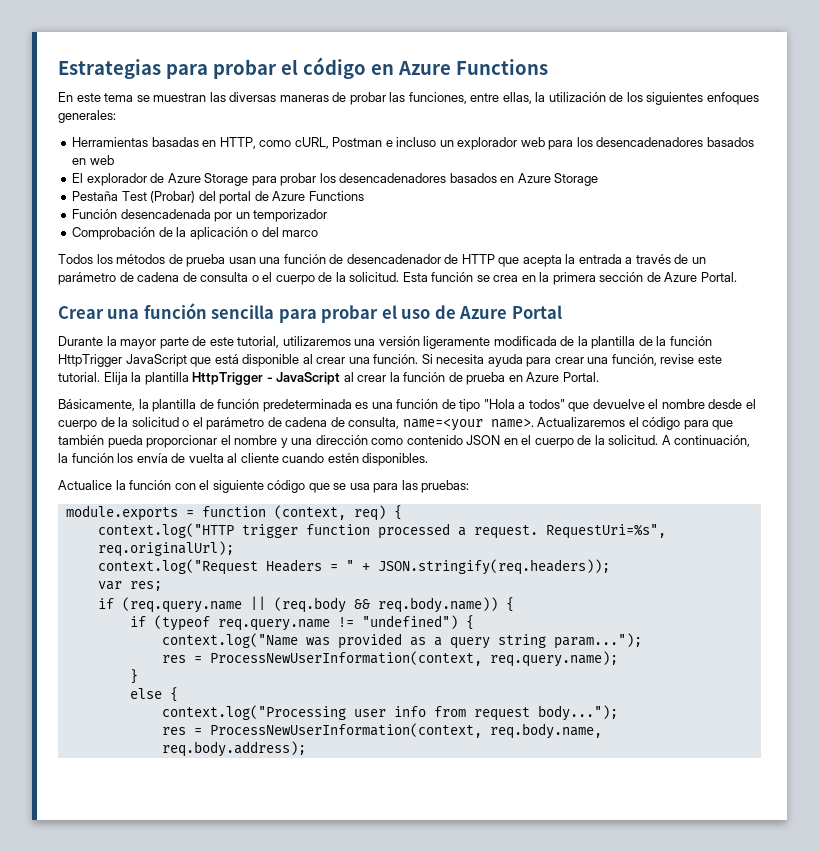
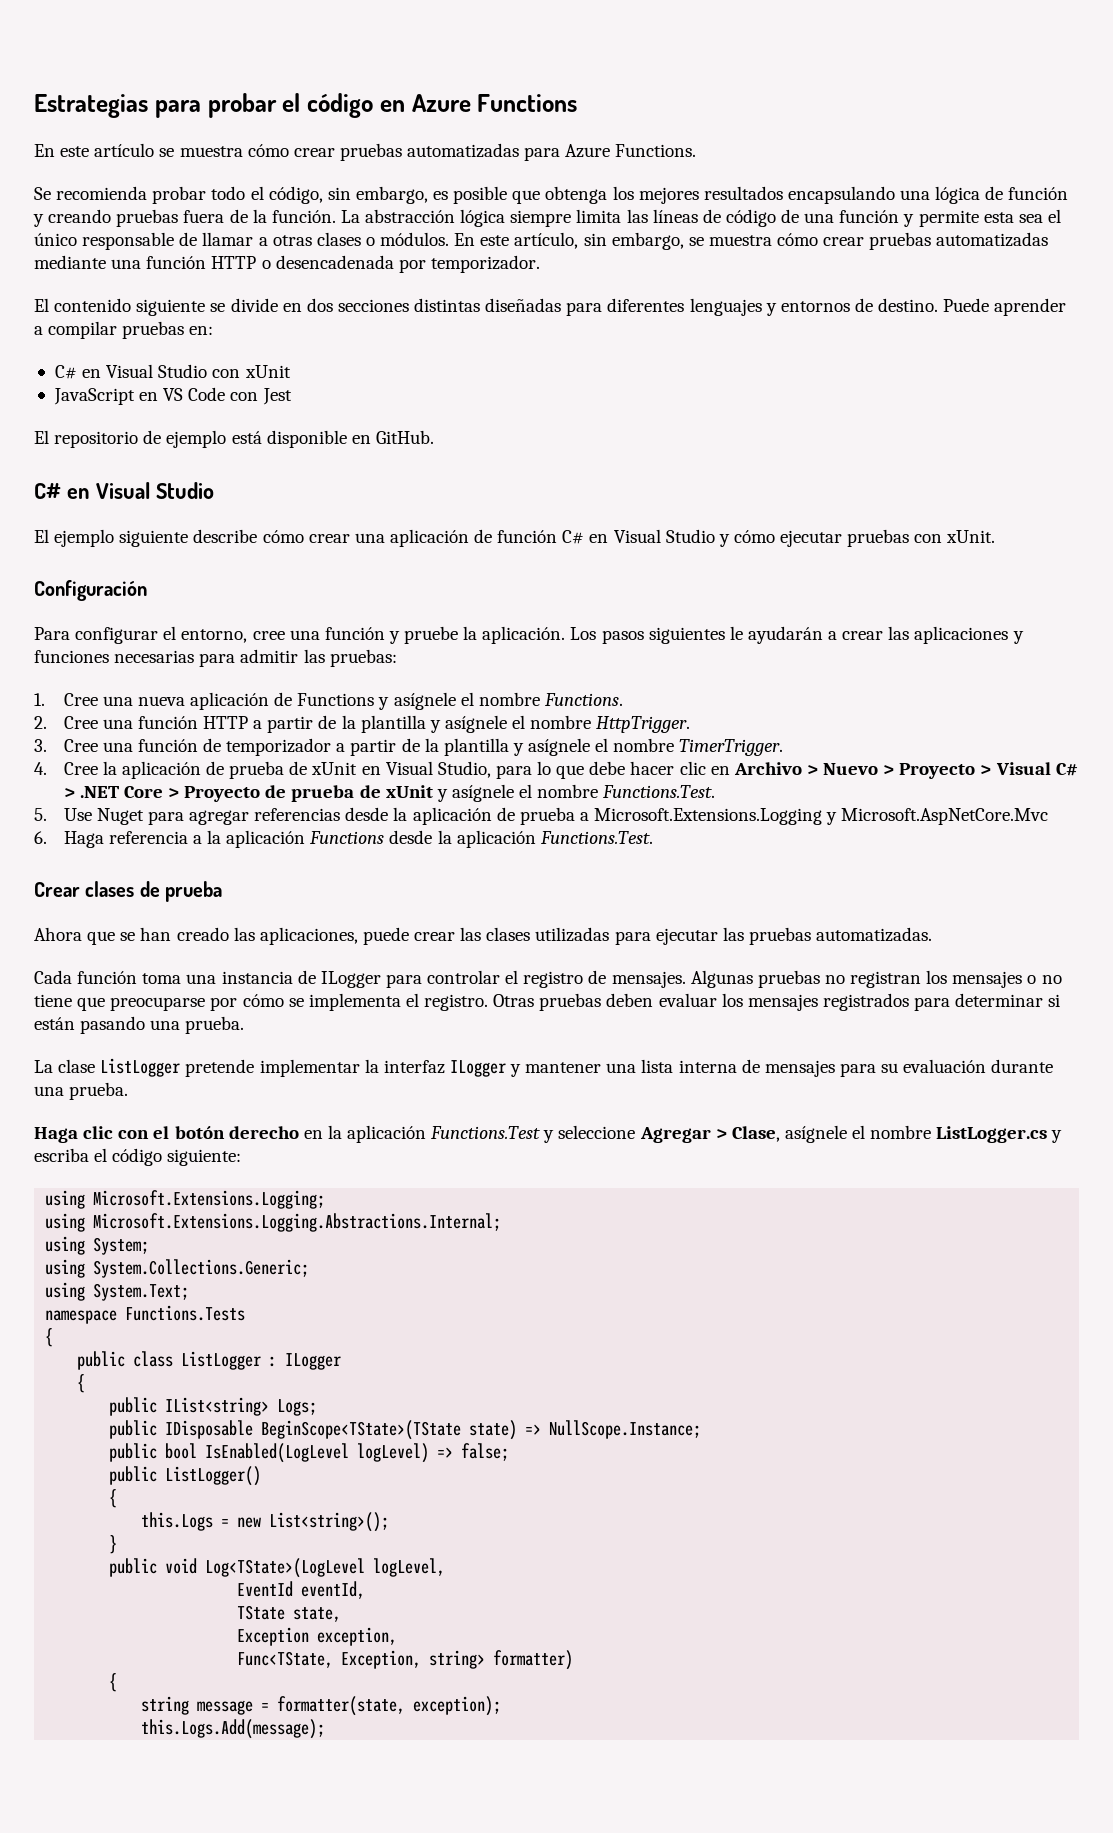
- En este tema se muestran las diversas maneras de probar las funciones, entre ellas, la utilización de los siguientes enfoques generales:
- Herramientas basadas en HTTP, como cURL, Postman e incluso un explorador web para los desencadenadores basados en web
- El explorador de Azure Storage para probar los desencadenadores basados en Azure Storage
- Pestaña Test (Probar) del portal de Azure Functions
- Función desencadenada por un temporizador
- Comprobación de la aplicación o del marco
- Todos los métodos de prueba usan una función de desencadenador de HTTP que acepta la entrada a través de un parámetro de cadena de consulta o el cuerpo de la solicitud. Esta función se crea en la primera sección de Azure Portal.
- Crear una función sencilla para probar el uso de Azure Portal
- Durante la mayor parte de este tutorial, utilizaremos una versión ligeramente modificada de la plantilla de la función HttpTrigger JavaScript que está disponible al crear una función. Si necesita ayuda para crear una función, revise este tutorial. Elija la plantilla HttpTrigger - JavaScript al crear la función de prueba en Azure Portal.
- Básicamente, la plantilla de función predeterminada es una función de tipo "Hola a todos" que devuelve el nombre desde el cuerpo de la solicitud o el parámetro de cadena de consulta, name=<your name>. Actualizaremos el código para que también pueda proporcionar el nombre y una dirección como contenido JSON en el cuerpo de la solicitud. A continuación, la función los envía de vuelta al cliente cuando estén disponibles.
- Actualice la función con el siguiente código que se usa para las pruebas:
- module.exports = function (context, req) {
- context.log("HTTP trigger function processed a request. RequestUri=%s", req.originalUrl);
- context.log("Request Headers = " + JSON.stringify(req.headers));
- var res;
- if (req.query.name || (req.body && req.body.name)) {
- if (typeof req.query.name != "undefined") {
- context.log("Name was provided as a query string param...");
- res = ProcessNewUserInformation(context, req.query.name);
+ En este artículo se muestra cómo crear pruebas automatizadas para Azure Functions.
+ Se recomienda probar todo el código, sin embargo, es posible que obtenga los mejores resultados encapsulando una lógica de función y creando pruebas fuera de la función. La abstracción lógica siempre limita las líneas de código de una función y permite esta sea el único responsable de llamar a otras clases o módulos. En este artículo, sin embargo, se muestra cómo crear pruebas automatizadas mediante una función HTTP o desencadenada por temporizador.
+ El contenido siguiente se divide en dos secciones distintas diseñadas para diferentes lenguajes y entornos de destino. Puede aprender a compilar pruebas en:
+ C# en Visual Studio con xUnit
+ JavaScript en VS Code con Jest
+ El repositorio de ejemplo está disponible en GitHub.
+ C# en Visual Studio
+ El ejemplo siguiente describe cómo crear una aplicación de función C# en Visual Studio y cómo ejecutar pruebas con xUnit.
+ Configuración
+ Para configurar el entorno, cree una función y pruebe la aplicación. Los pasos siguientes le ayudarán a crear las aplicaciones y funciones necesarias para admitir las pruebas:
+ 1. Cree una nueva aplicación de Functions y asígnele el nombre Functions.
+ 2. Cree una función HTTP a partir de la plantilla y asígnele el nombre HttpTrigger.
+ 3. Cree una función de temporizador a partir de la plantilla y asígnele el nombre TimerTrigger.
+ 4. Cree la aplicación de prueba de xUnit en Visual Studio, para lo que debe hacer clic en Archivo > Nuevo > Proyecto > Visual C# > .NET Core > Proyecto de prueba de xUnit y asígnele el nombre Functions.Test.
+ 5. Use Nuget para agregar referencias desde la aplicación de prueba a Microsoft.Extensions.Logging y Microsoft.AspNetCore.Mvc
+ 6. Haga referencia a la aplicación Functions desde la aplicación Functions.Test.
+ Crear clases de prueba
+ Ahora que se han creado las aplicaciones, puede crear las clases utilizadas para ejecutar las pruebas automatizadas.
+ Cada función toma una instancia de ILogger para controlar el registro de mensajes. Algunas pruebas no registran los mensajes o no tiene que preocuparse por cómo se implementa el registro. Otras pruebas deben evaluar los mensajes registrados para determinar si están pasando una prueba.
+ La clase ListLogger pretende implementar la interfaz ILogger y mantener una lista interna de mensajes para su evaluación durante una prueba.
+ Haga clic con el botón derecho en la aplicación Functions.Test y seleccione Agregar > Clase, asígnele el nombre ListLogger.cs y escriba el código siguiente:
+ using Microsoft.Extensions.Logging;
+ using Microsoft.Extensions.Logging.Abstractions.Internal;
+ using System;
+ using System.Collections.Generic;
+ using System.Text;
+ namespace Functions.Tests
+ {
+ public class ListLogger : ILogger
+ {
+ public IList<string> Logs;
+ public IDisposable BeginScope<TState>(TState state) => NullScope.Instance;
+ public bool IsEnabled(LogLevel logLevel) => false;
+ public ListLogger()
+ {
+ this.Logs = new List<string>();
  }
- else {
- context.log("Processing user info from request body...");
- res = ProcessNewUserInformation(context, req.body.name, req.body.address);
+ public void Log<TState>(LogLevel logLevel,
+ EventId eventId,
+ TState state,
+ Exception exception,
+ Func<TState, Exception, string> formatter)
+ {
+ string message = formatter(state, exception);
+ this.Logs.Add(message);

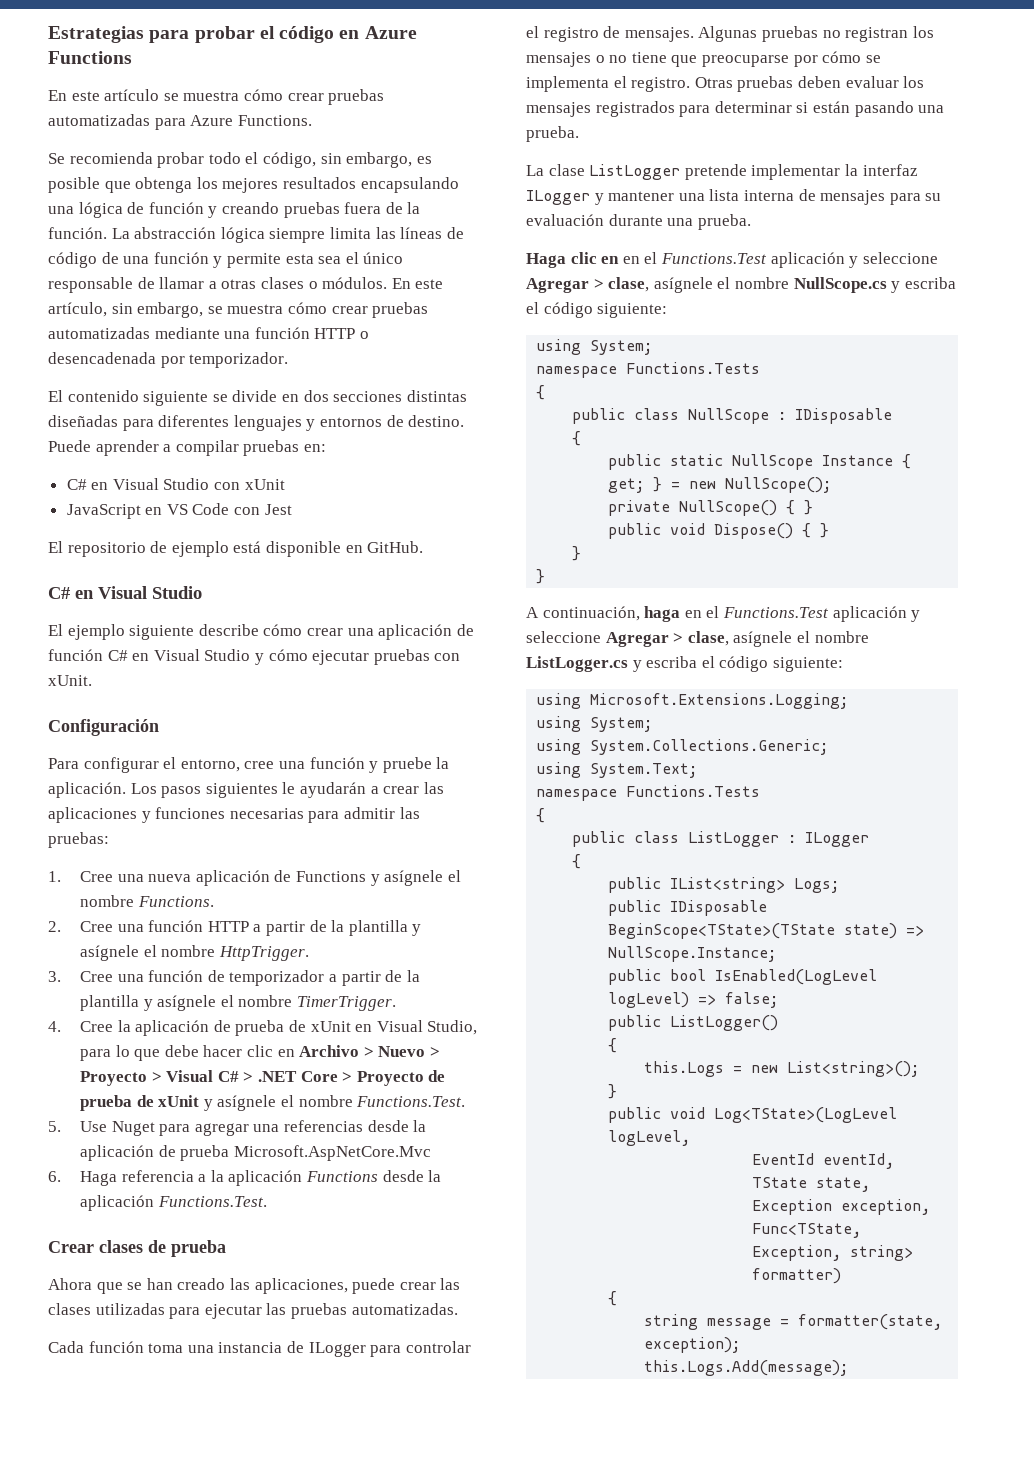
- 5. Use Nuget para agregar referencias desde la aplicación de prueba a Microsoft.Extensions.Logging y Microsoft.AspNetCore.Mvc
+ 5. Use Nuget para agregar una referencias desde la aplicación de prueba Microsoft.AspNetCore.Mvc
- Haga clic con el botón derecho en la aplicación Functions.Test y seleccione Agregar > Clase, asígnele el nombre ListLogger.cs y escriba el código siguiente:
+ Haga clic en en el Functions.Test aplicación y seleccione Agregar > clase, asígnele el nombre NullScope.cs y escriba el código siguiente:
+ using System;
+ namespace Functions.Tests
+ {
+ public class NullScope : IDisposable
+ {
+ public static NullScope Instance { get; } = new NullScope();
+ private NullScope() { }
+ public void Dispose() { }
+ }
+ }
+ A continuación, haga en el Functions.Test aplicación y seleccione Agregar > clase, asígnele el nombre ListLogger.cs y escriba el código siguiente:
- using Microsoft.Extensions.Logging.Abstractions.Internal;

